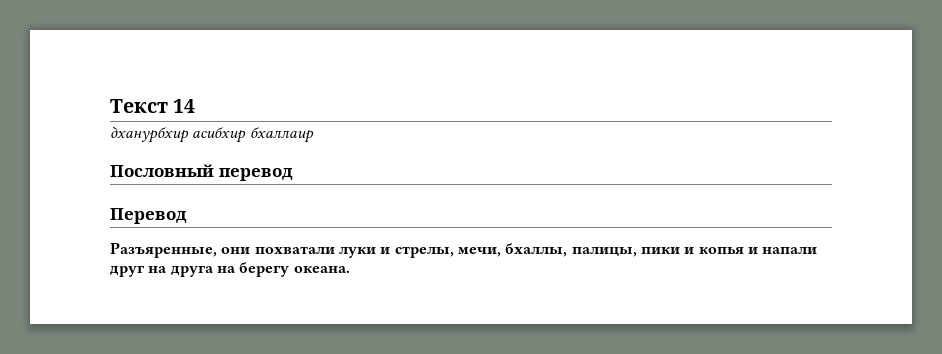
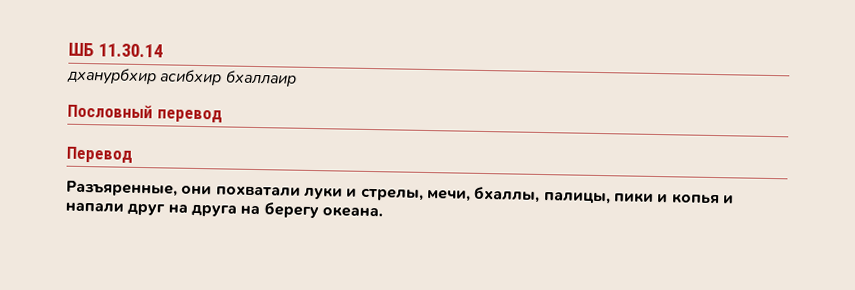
- Текст 14
+ ШБ 11.30.14

